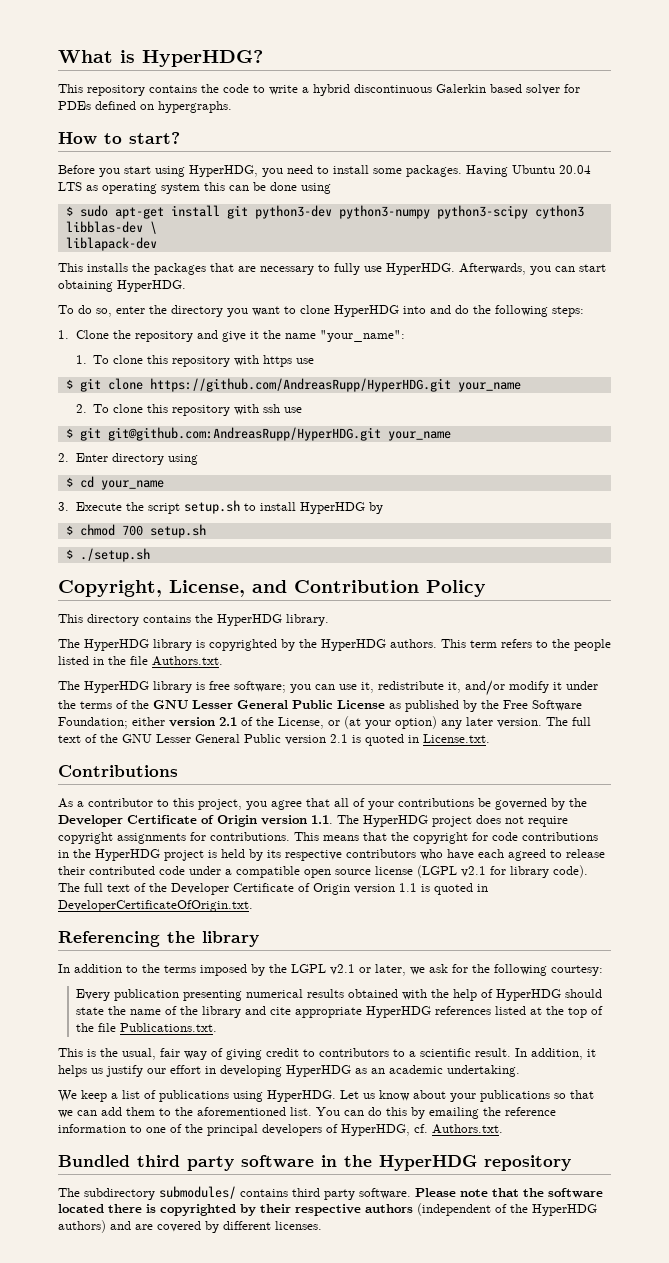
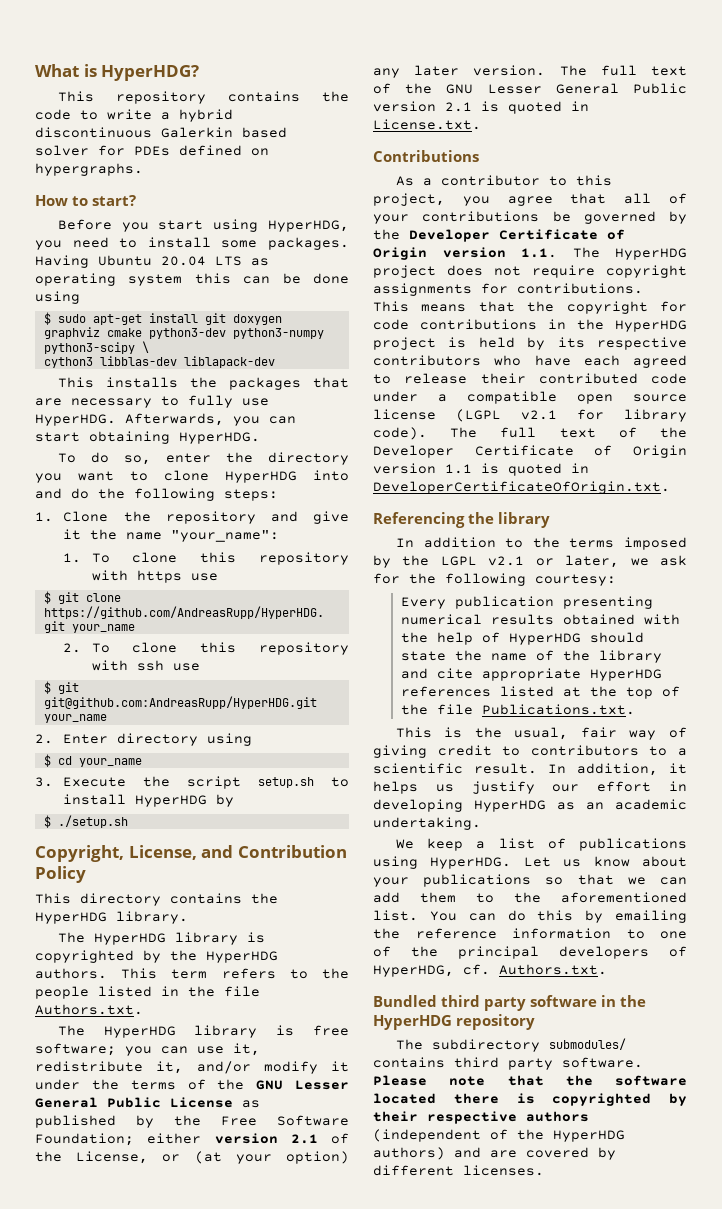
- $ sudo apt-get install git python3-dev python3-numpy python3-scipy cython3 libblas-dev \
- liblapack-dev
+ $ sudo apt-get install git doxygen graphviz cmake python3-dev python3-numpy python3-scipy \
+ cython3 libblas-dev liblapack-dev
- $ chmod 700 setup.sh

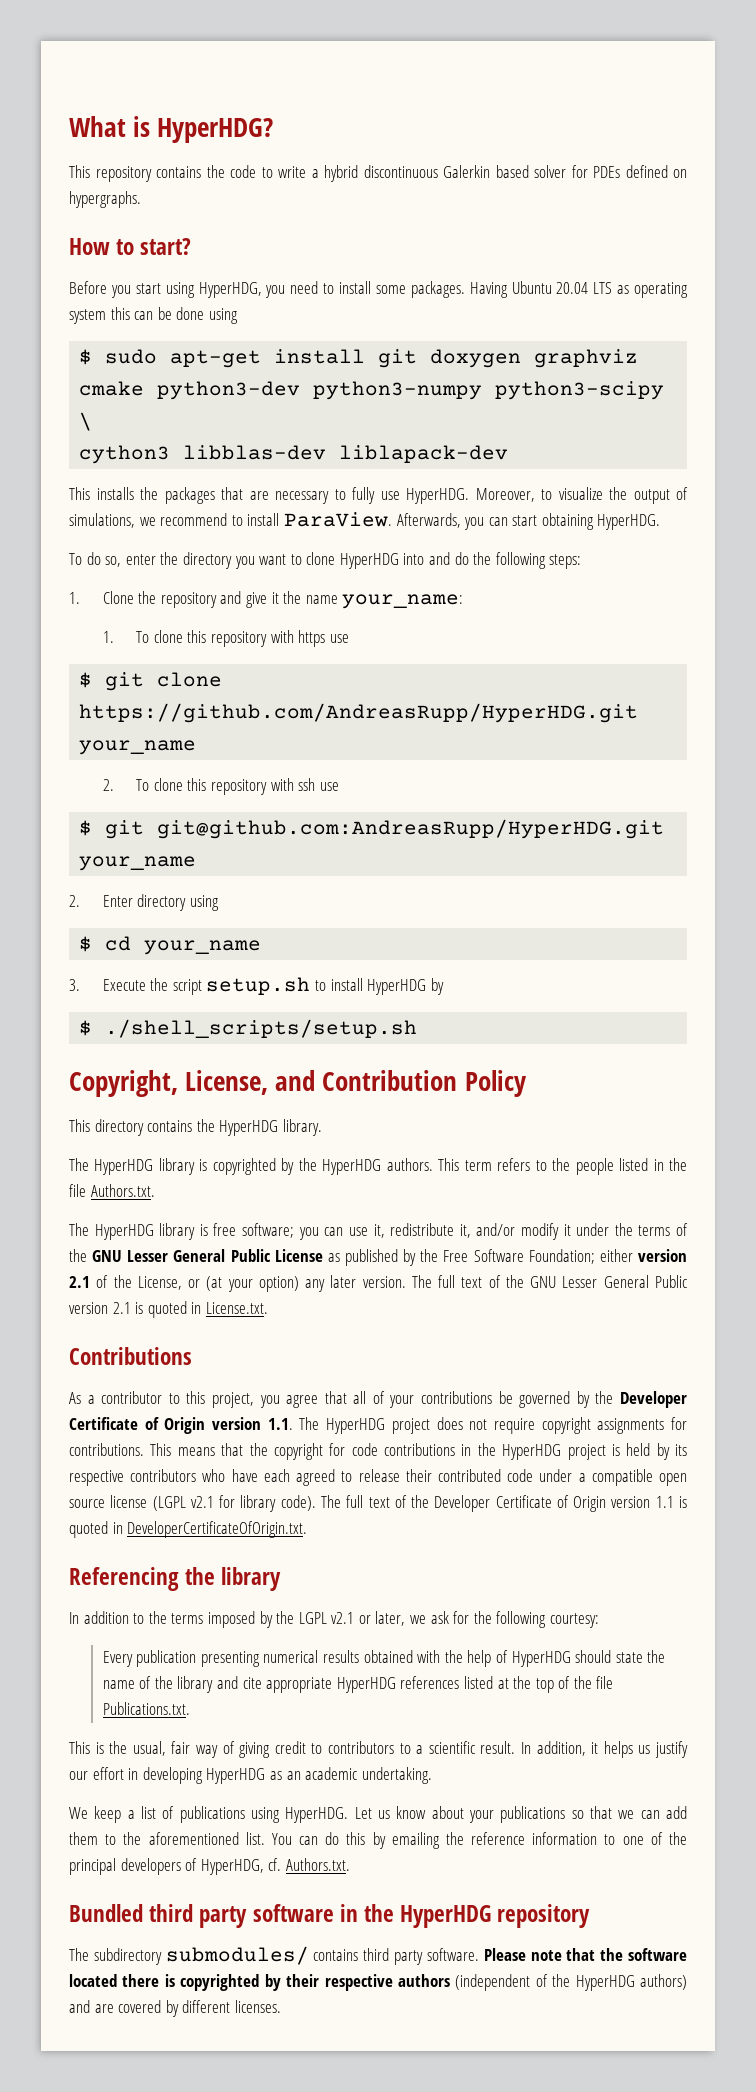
+ Moreover, to visualize the output of simulations, we recommend to install ParaView.
- 1. Clone the repository and give it the name "your_name":
+ 1. Clone the repository and give it the name your_name:
- $ ./setup.sh
+ $ ./shell_scripts/setup.sh

